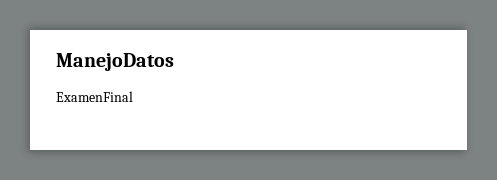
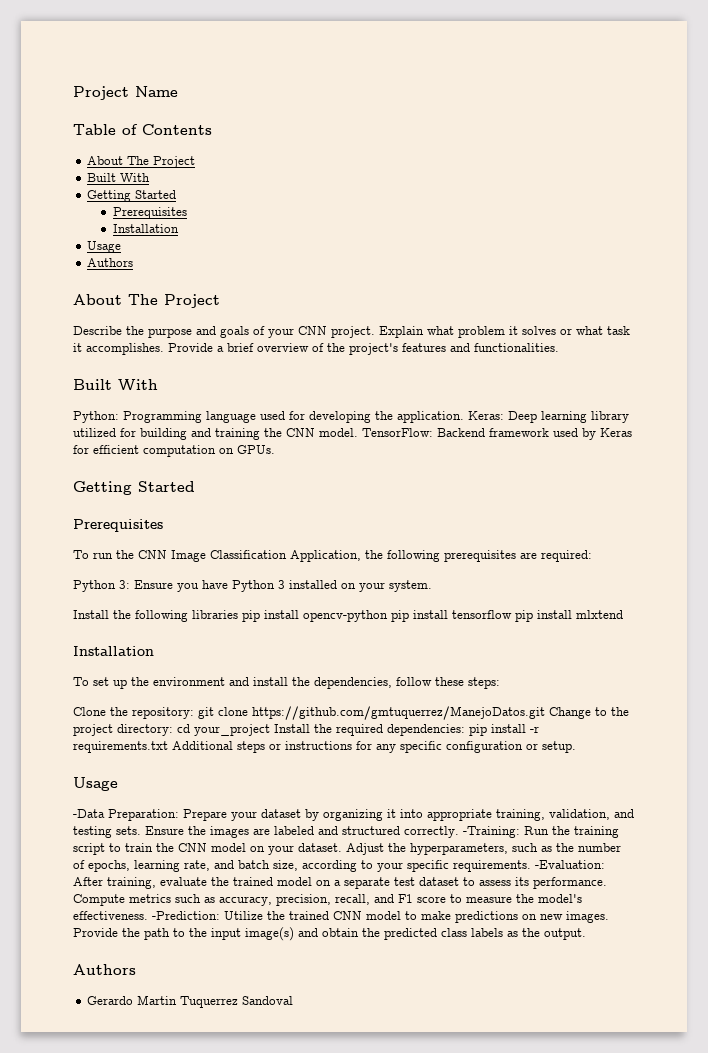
- ManejoDatos
- ExamenFinal
+ Project Name
+ Table of Contents
+ About The Project
+ Built With
+ Getting Started
+ Prerequisites
+ Installation
+ Usage
+ Authors
+ About The Project
+ Describe the purpose and goals of your CNN project. Explain what problem it solves or what task it accomplishes. Provide a brief overview of the project's features and functionalities.
+ Built With
+ Python: Programming language used for developing the application. Keras: Deep learning library utilized for building and training the CNN model. TensorFlow: Backend framework used by Keras for efficient computation on GPUs.
+ Getting Started
+ Prerequisites
+ To run the CNN Image Classification Application, the following prerequisites are required:
+ Python 3: Ensure you have Python 3 installed on your system.
+ Install the following libraries pip install opencv-python pip install tensorflow pip install mlxtend
+ Installation
+ To set up the environment and install the dependencies, follow these steps:
+ Clone the repository: git clone https://github.com/gmtuquerrez/ManejoDatos.git Change to the project directory: cd your_project Install the required dependencies: pip install -r requirements.txt Additional steps or instructions for any specific configuration or setup.
+ Usage
+ -Data Preparation: Prepare your dataset by organizing it into appropriate training, validation, and testing sets. Ensure the images are labeled and structured correctly. -Training: Run the training script to train the CNN model on your dataset. Adjust the hyperparameters, such as the number of epochs, learning rate, and batch size, according to your specific requirements. -Evaluation: After training, evaluate the trained model on a separate test dataset to assess its performance. Compute metrics such as accuracy, precision, recall, and F1 score to measure the model's effectiveness. -Prediction: Utilize the trained CNN model to make predictions on new images. Provide the path to the input image(s) and obtain the predicted class labels as the output.
+ Authors
+ Gerardo Martin Tuquerrez Sandoval

